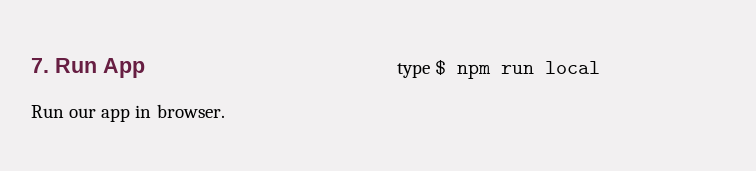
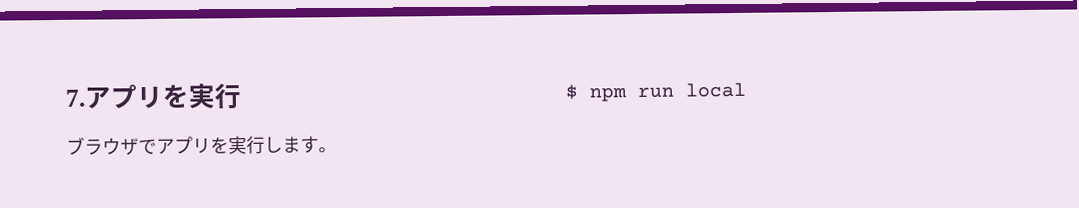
- 7. Run App
- Run our app in browser.
- type $ npm run local
+ 7.アプリを実行
+ ブラウザでアプリを実行します。
+ $ npm run local

